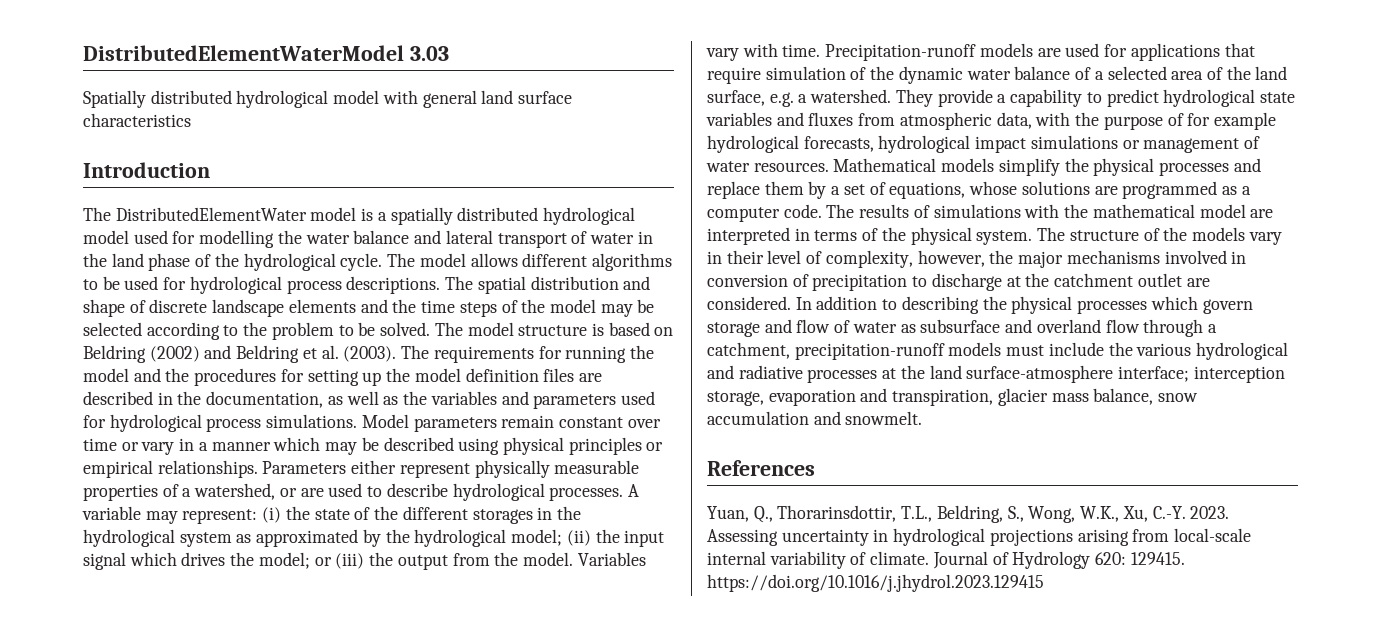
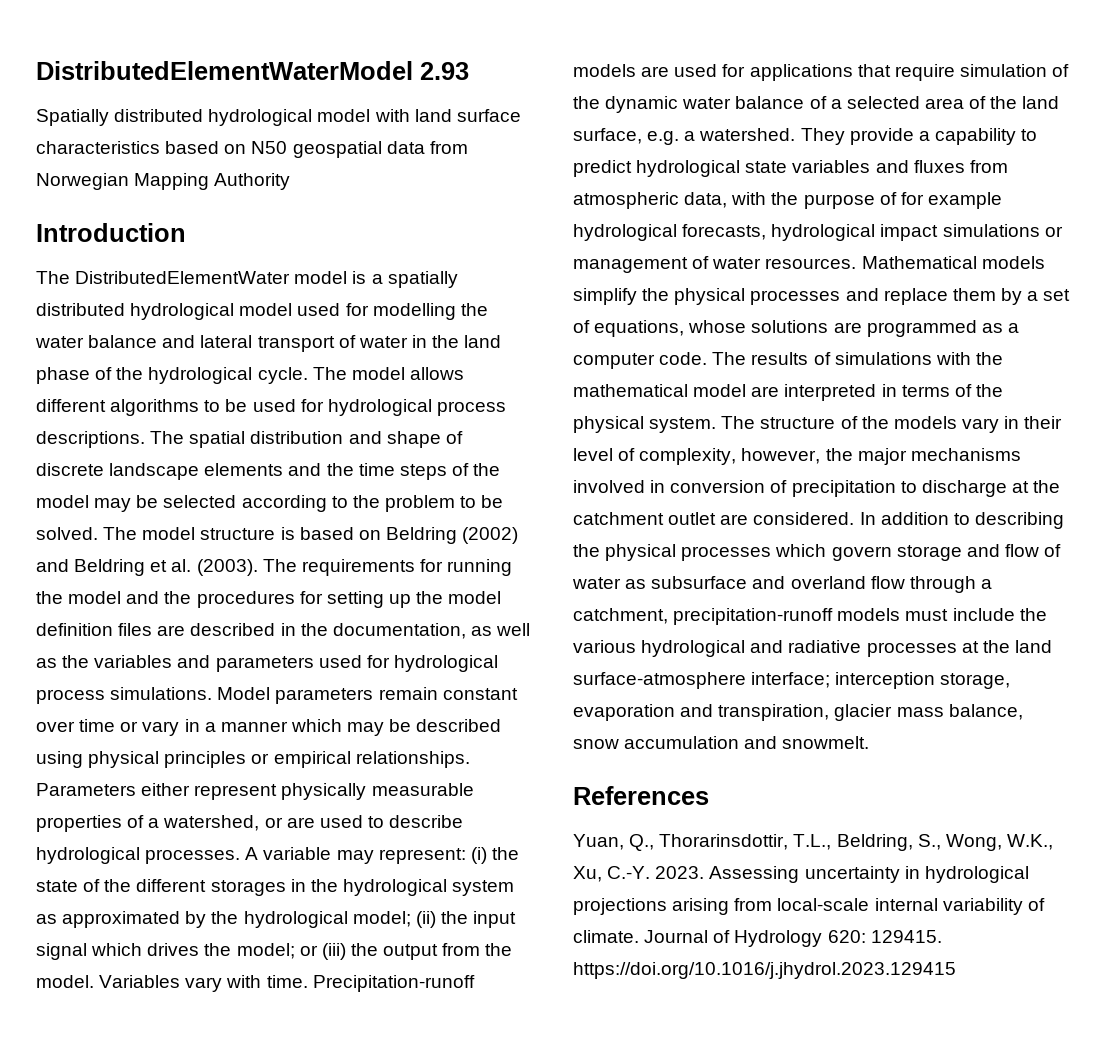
- DistributedElementWaterModel 3.03
+ DistributedElementWaterModel 2.93
- Spatially distributed hydrological model with general land surface characteristics
+ Spatially distributed hydrological model with land surface characteristics based on N50 geospatial data from Norwegian Mapping Authority

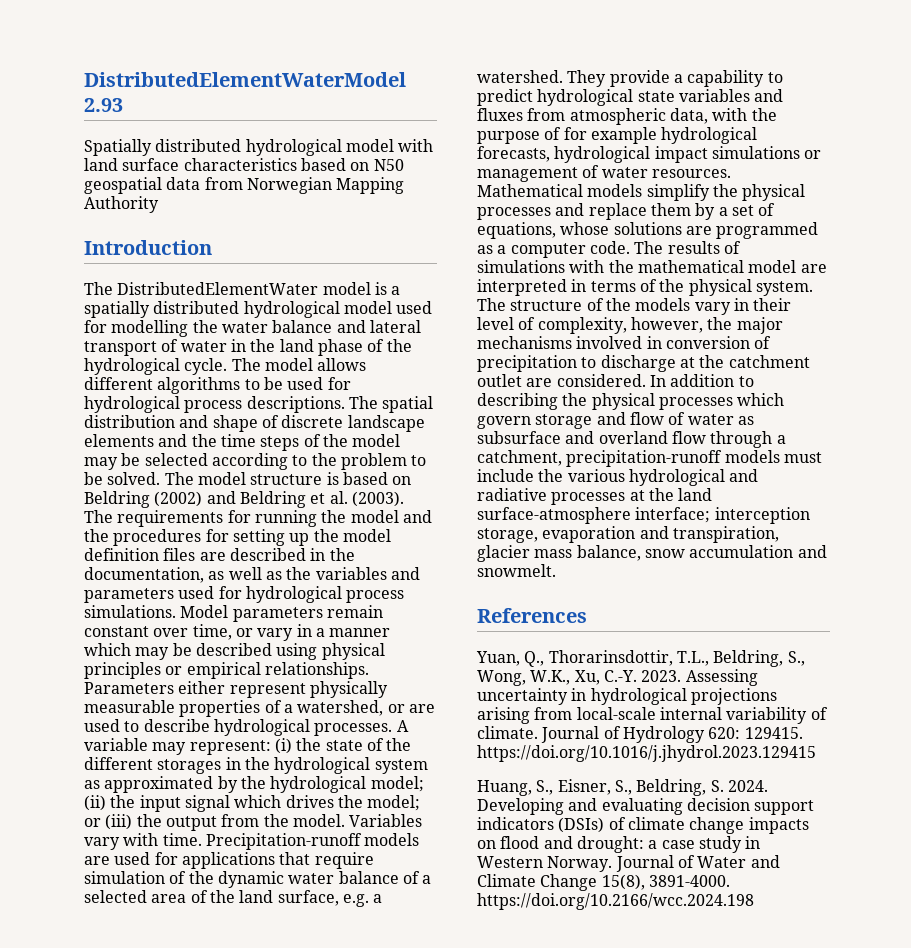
- Model parameters remain constant over time or vary in a manner which may be described using physical principles or empirical relationships.
+ Model parameters remain constant over time, or vary in a manner which may be described using physical principles or empirical relationships.
+ Huang, S., Eisner, S., Beldring, S. 2024. Developing and evaluating decision support indicators (DSIs) of climate change impacts on flood and drought: a case study in Western Norway. Journal of Water and Climate Change 15(8), 3891-4000. https://doi.org/10.2166/wcc.2024.198

